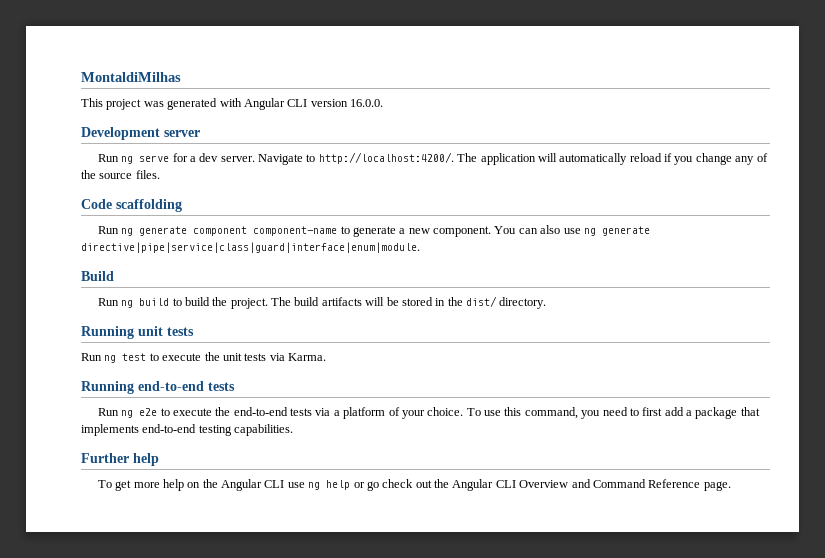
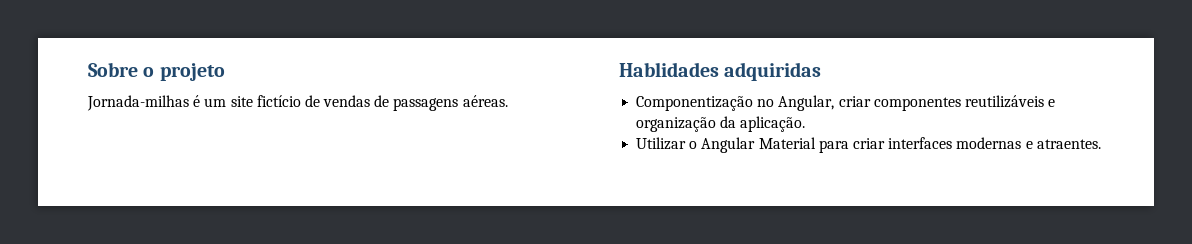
- MontaldiMilhas
- This project was generated with Angular CLI version 16.0.0.
- Development server
- Run ng serve for a dev server. Navigate to http://localhost:4200/. The application will automatically reload if you change any of the source files.
- Code scaffolding
- Run ng generate component component-name to generate a new component. You can also use ng generate directive|pipe|service|class|guard|interface|enum|module.
- Build
- Run ng build to build the project. The build artifacts will be stored in the dist/ directory.
- Running unit tests
- Run ng test to execute the unit tests via Karma.
- Running end-to-end tests
- Run ng e2e to execute the end-to-end tests via a platform of your choice. To use this command, you need to first add a package that implements end-to-end testing capabilities.
- Further help
- To get more help on the Angular CLI use ng help or go check out the Angular CLI Overview and Command Reference page.
+ Sobre o projeto
+ Jornada-milhas é um site fictício de vendas de passagens aéreas.
+ Hablidades adquiridas
+ Componentização no Angular, criar componentes reutilizáveis e organização da aplicação.
+ Utilizar o Angular Material para criar interfaces modernas e atraentes.

